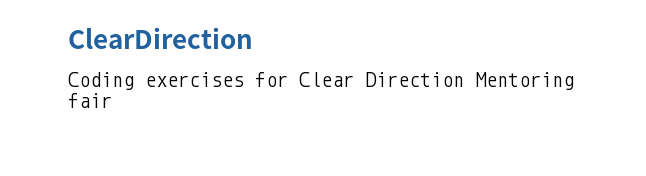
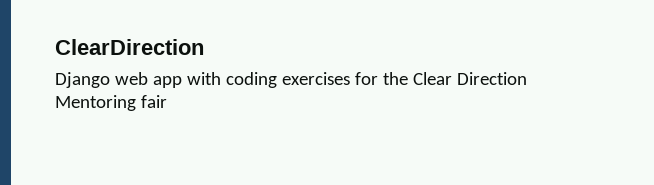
- Coding exercises for Clear Direction Mentoring fair
+ Django web app with coding exercises for the Clear Direction Mentoring fair

